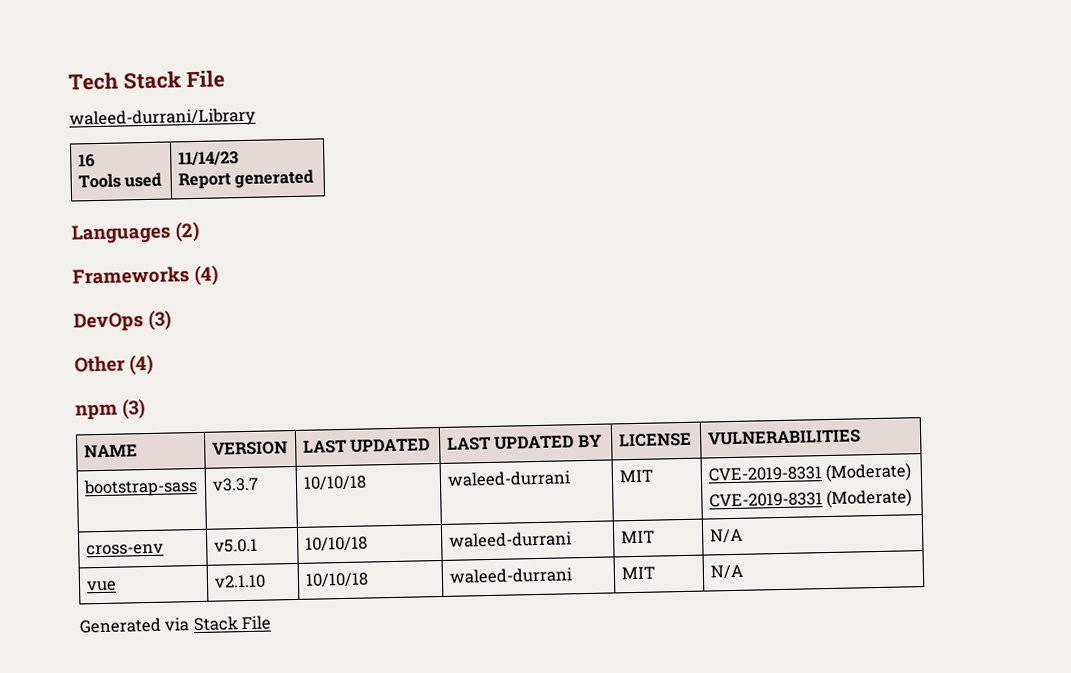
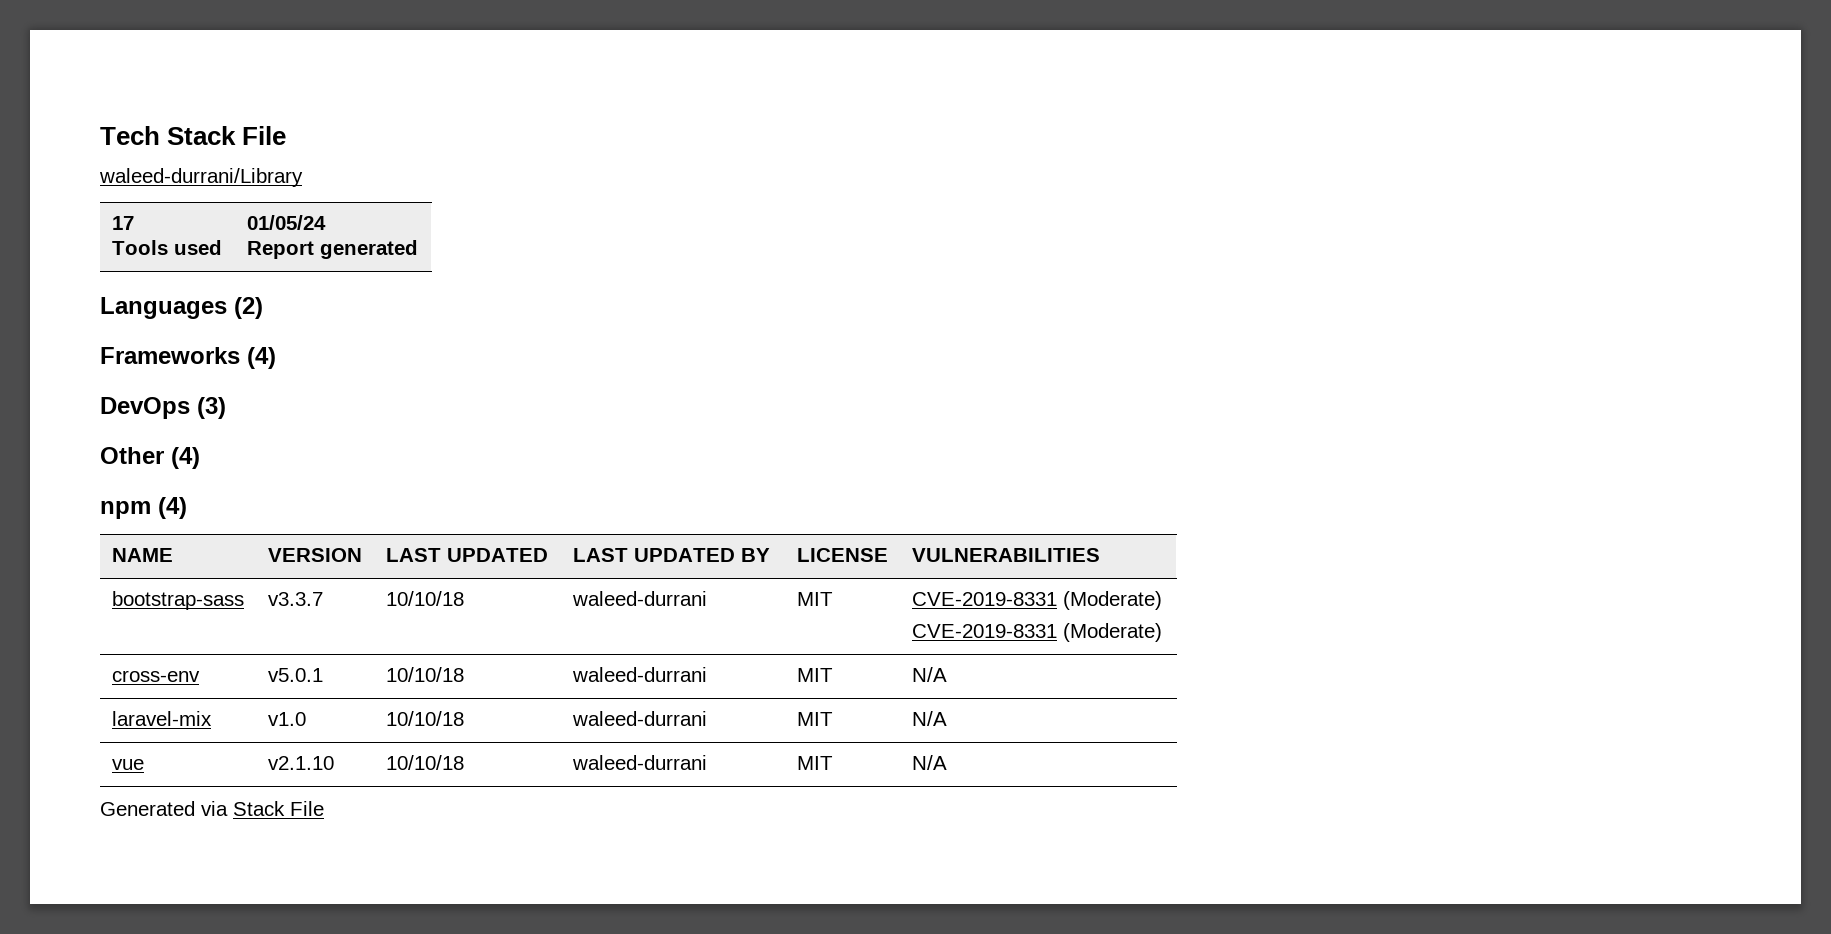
- 16
- Tools used | 11/14/23
+ 17
+ Tools used | 01/05/24
- npm (3)
+ npm (4)
+ laravel-mix | v1.0 | 10/10/18 | waleed-durrani | MIT | N/A

